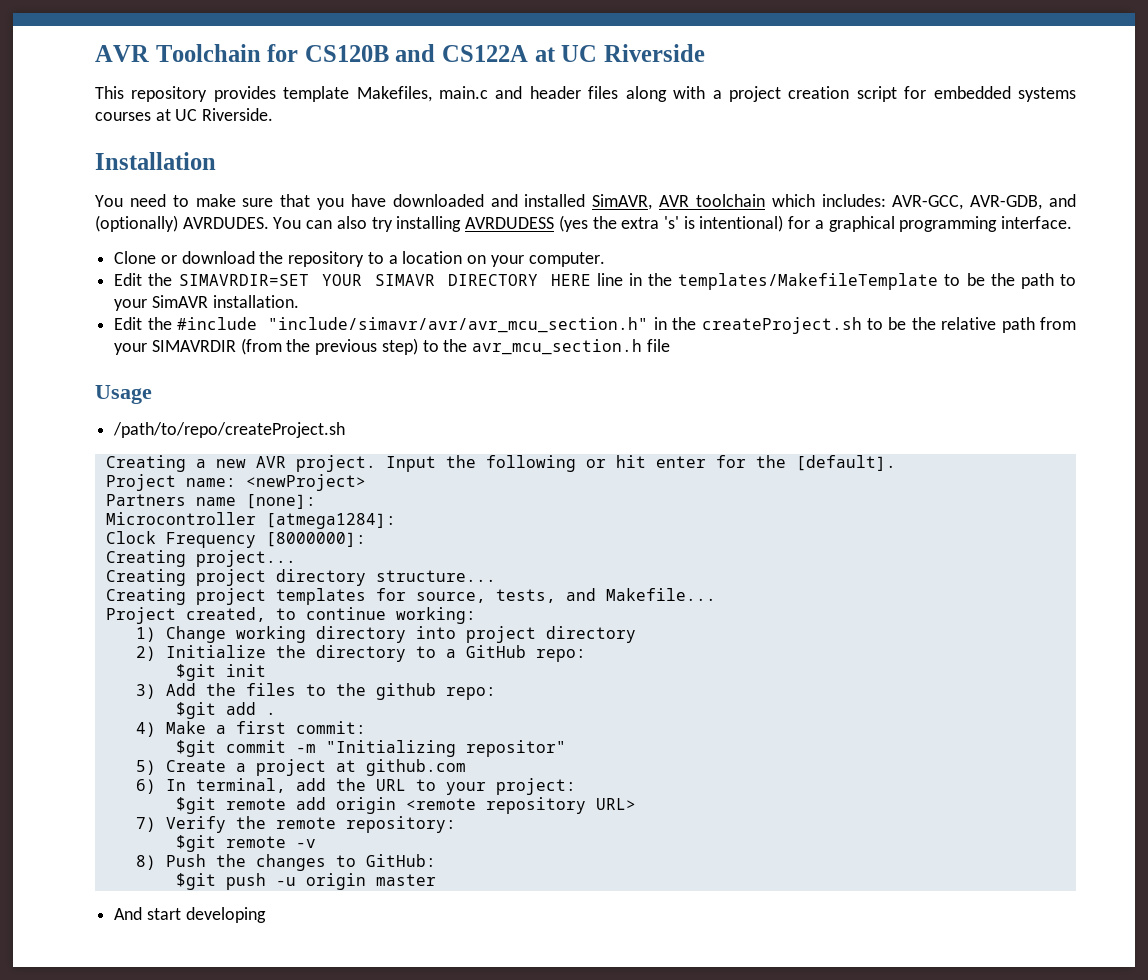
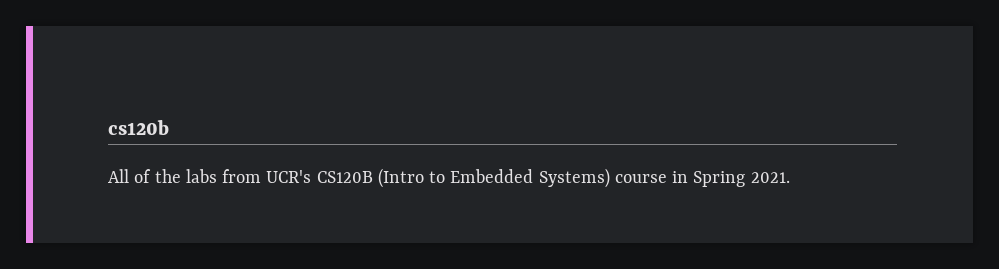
- AVR Toolchain for CS120B and CS122A at UC Riverside
- This repository provides template Makefiles, main.c and header files along with a project creation script for embedded systems courses at UC Riverside.
- Installation
- You need to make sure that you have downloaded and installed SimAVR, AVR toolchain which includes: AVR-GCC, AVR-GDB, and (optionally) AVRDUDES. You can also try installing AVRDUDESS (yes the extra 's' is intentional) for a graphical programming interface.
- Clone or download the repository to a location on your computer.
- Edit the SIMAVRDIR=SET YOUR SIMAVR DIRECTORY HERE line in the templates/MakefileTemplate to be the path to your SimAVR installation.
- Edit the #include "include/simavr/avr/avr_mcu_section.h" in the createProject.sh to be the relative path from your SIMAVRDIR (from the previous step) to the avr_mcu_section.h file
- Usage
- /path/to/repo/createProject.sh
- Creating a new AVR project. Input the following or hit enter for the [default].
- Project name: <newProject>
- Partners name [none]:
- Microcontroller [atmega1284]:
- Clock Frequency [8000000]:
- Creating project...
- Creating project directory structure...
- Creating project templates for source, tests, and Makefile...
- Project created, to continue working:
- 1) Change working directory into project directory
- 2) Initialize the directory to a GitHub repo:
- $git init
- 3) Add the files to the github repo:
- $git add .
- 4) Make a first commit:
- $git commit -m "Initializing repositor"
- 5) Create a project at github.com
- 6) In terminal, add the URL to your project:
- $git remote add origin <remote repository URL>
- 7) Verify the remote repository:
- $git remote -v
- 8) Push the changes to GitHub:
- $git push -u origin master
- And start developing
+ cs120b
+ All of the labs from UCR's CS120B (Intro to Embedded Systems) course in Spring 2021.

